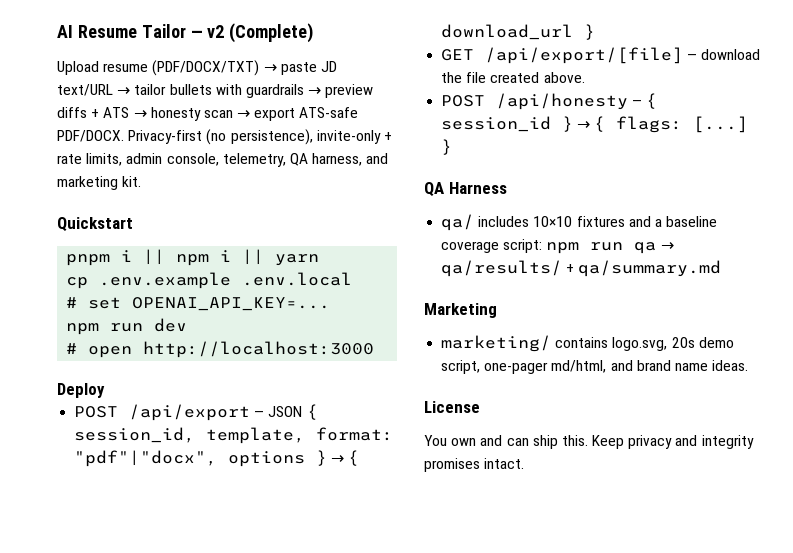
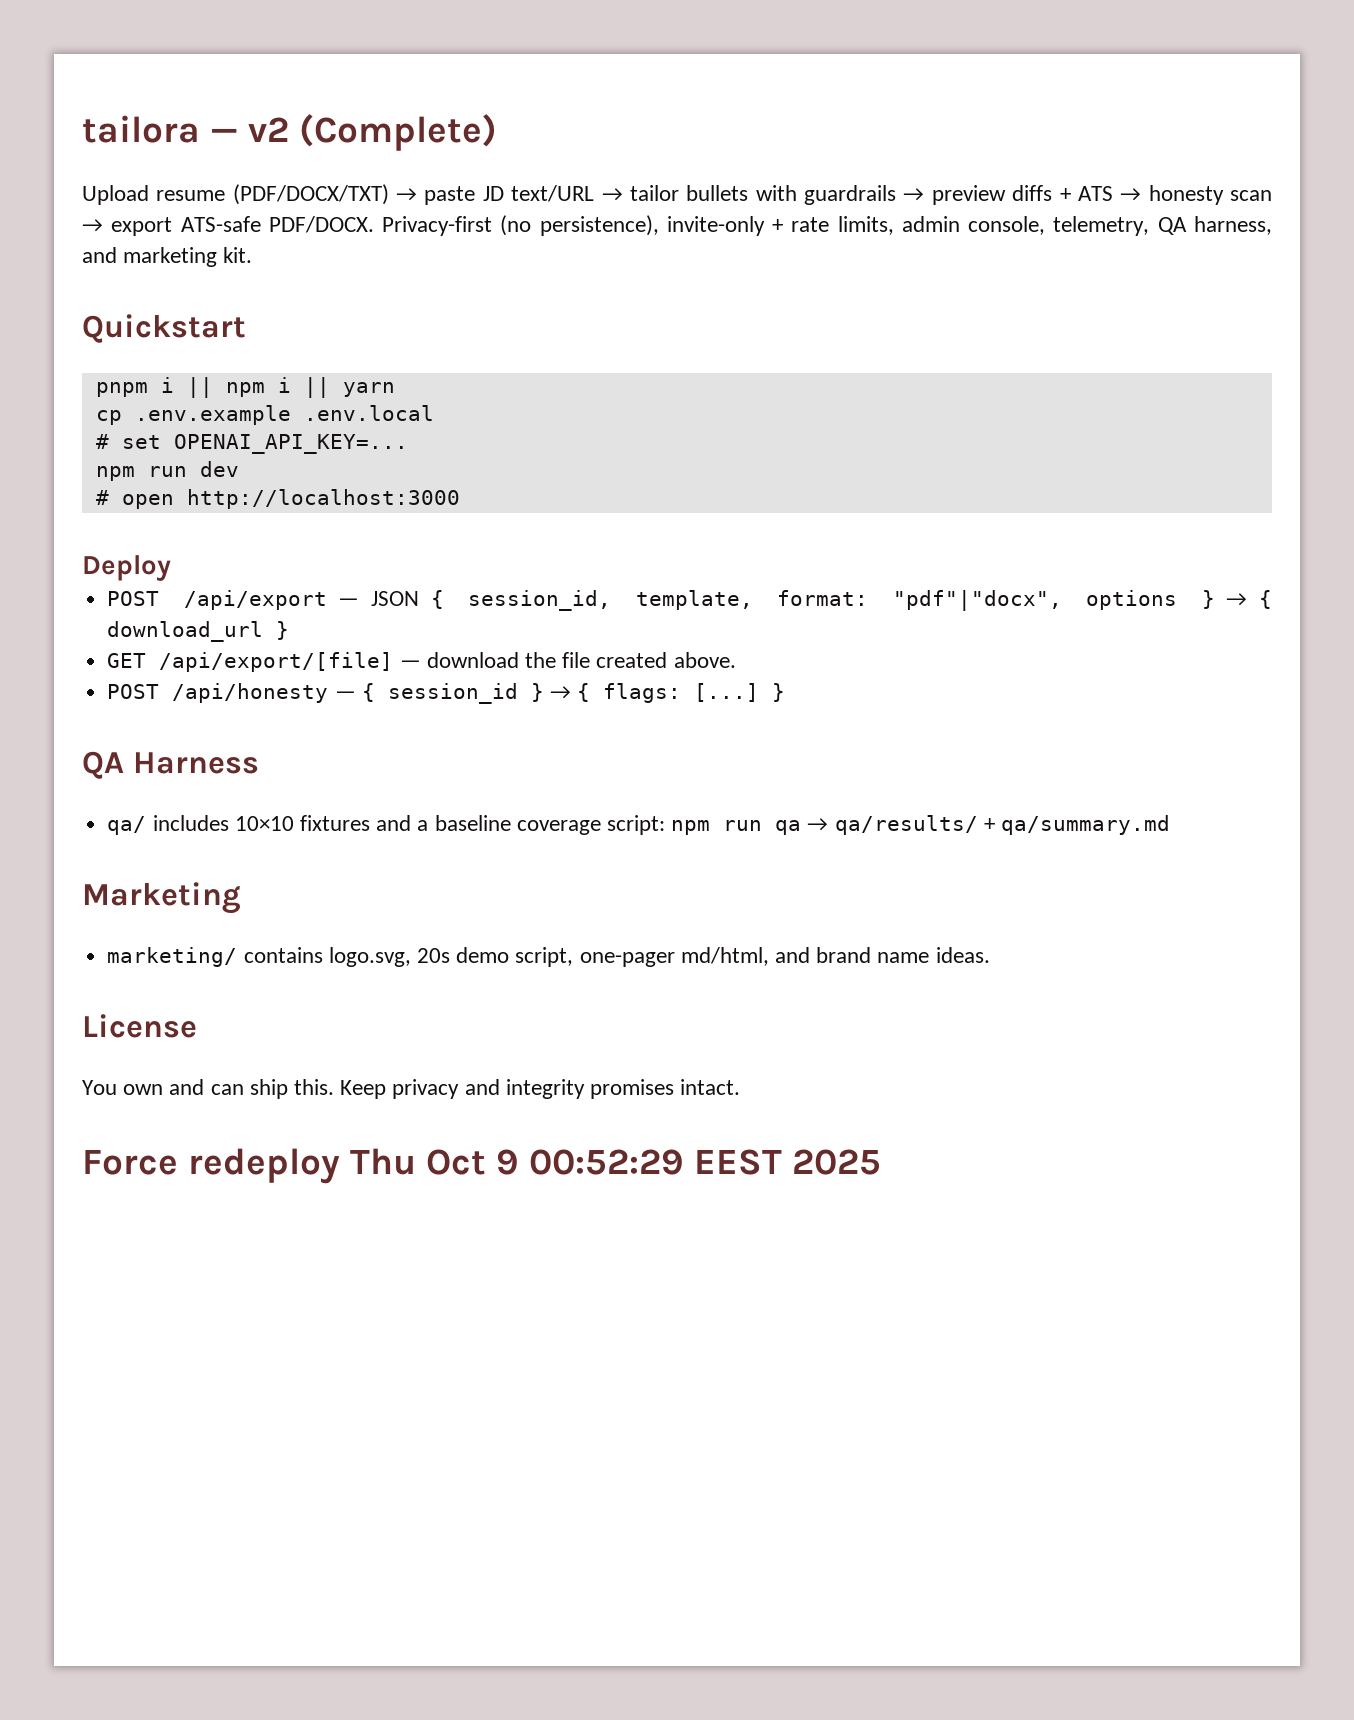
- AI Resume Tailor — v2 (Complete)
+ tailora — v2 (Complete)
+ Force redeploy Thu Oct 9 00:52:29 EEST 2025

